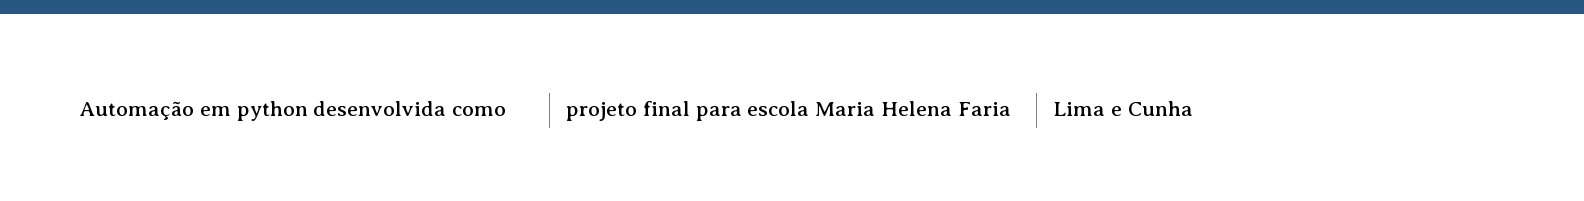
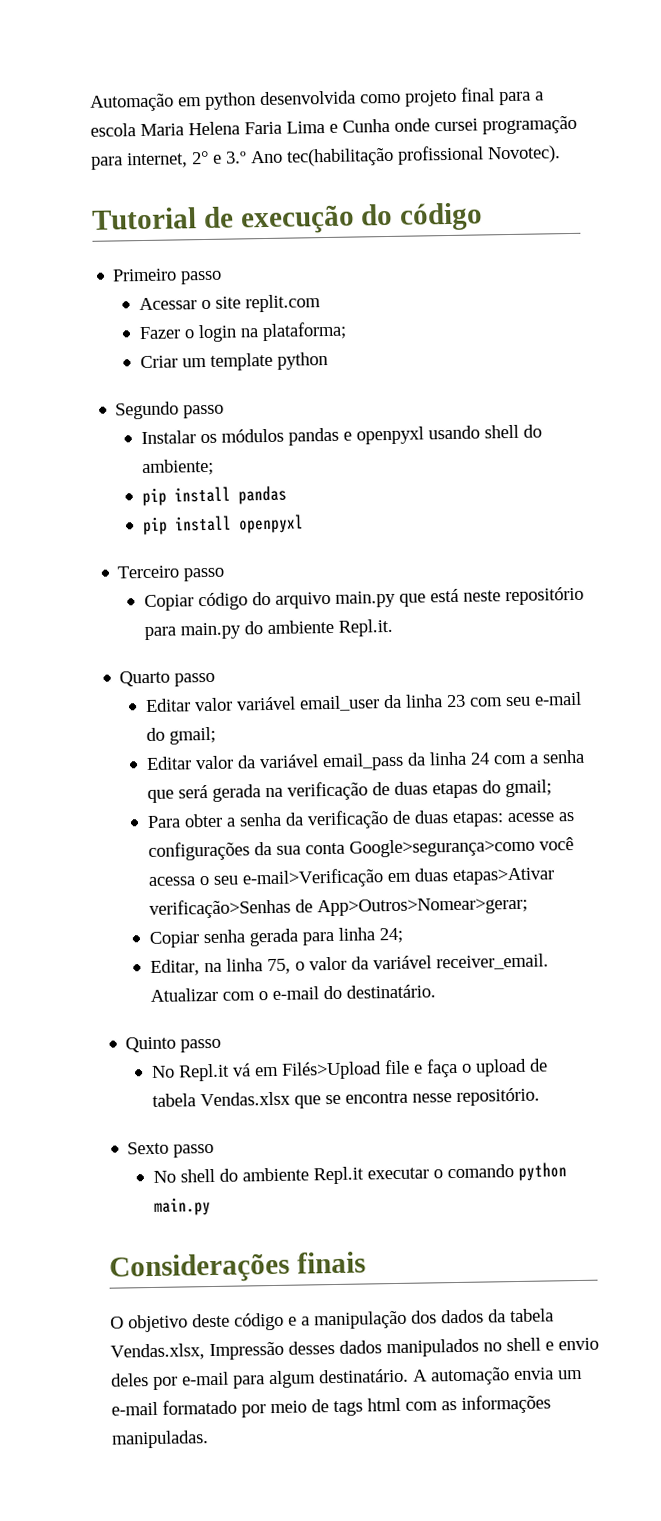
- Automação em python desenvolvida como projeto final para escola Maria Helena Faria Lima e Cunha
+ Automação em python desenvolvida como projeto final para a escola Maria Helena Faria Lima e Cunha onde cursei programação para internet, 2° e 3.º Ano tec(habilitação profissional Novotec).
+ Tutorial de execução do código
+ Primeiro passo
+ Acessar o site replit.com
+ Fazer o login na plataforma;
+ Criar um template python
+ Segundo passo
+ Instalar os módulos pandas e openpyxl usando shell do ambiente;
+ pip install pandas
+ pip install openpyxl
+ Terceiro passo
+ Copiar código do arquivo main.py que está neste repositório para main.py do ambiente Repl.it.
+ Quarto passo
+ Editar valor variável email_user da linha 23 com seu e-mail do gmail;
+ Editar valor da variável email_pass da linha 24 com a senha que será gerada na verificação de duas etapas do gmail;
+ Para obter a senha da verificação de duas etapas: acesse as configurações da sua conta Google>segurança>como você acessa o seu e-mail>Verificação em duas etapas>Ativar verificação>Senhas de App>Outros>Nomear>gerar;
+ Copiar senha gerada para linha 24;
+ Editar, na linha 75, o valor da variável receiver_email. Atualizar com o e-mail do destinatário.
+ Quinto passo
+ No Repl.it vá em Filés>Upload file e faça o upload de tabela Vendas.xlsx que se encontra nesse repositório.
+ Sexto passo
+ No shell do ambiente Repl.it executar o comando python main.py
+ Considerações finais
+ O objetivo deste código e a manipulação dos dados da tabela Vendas.xlsx, Impressão desses dados manipulados no shell e envio deles por e-mail para algum destinatário. A automação envia um e-mail formatado por meio de tags html com as informações manipuladas.

